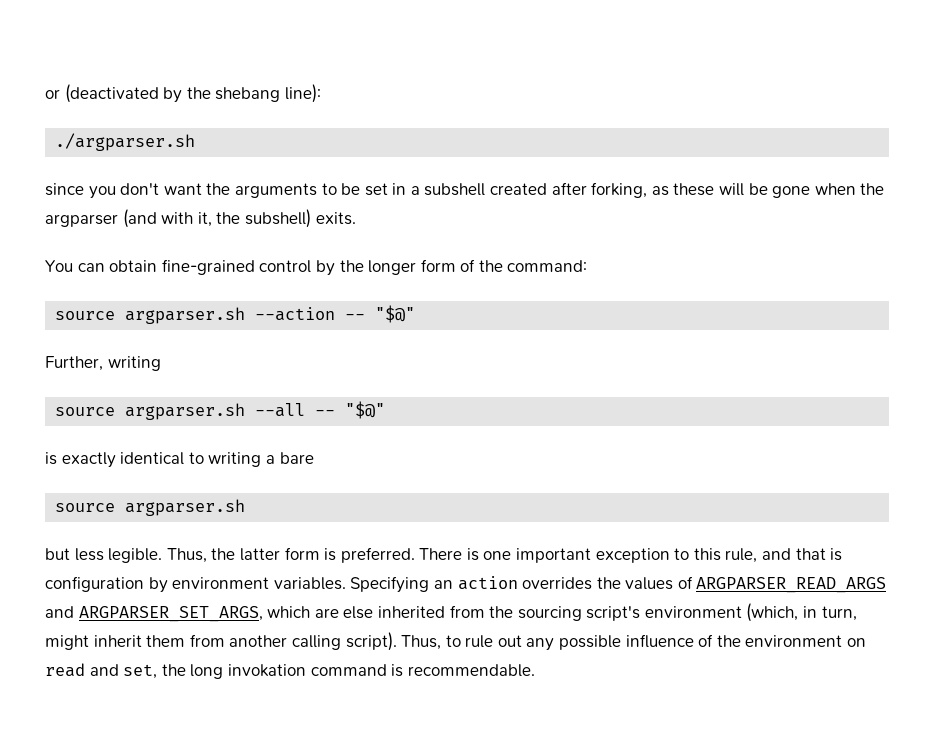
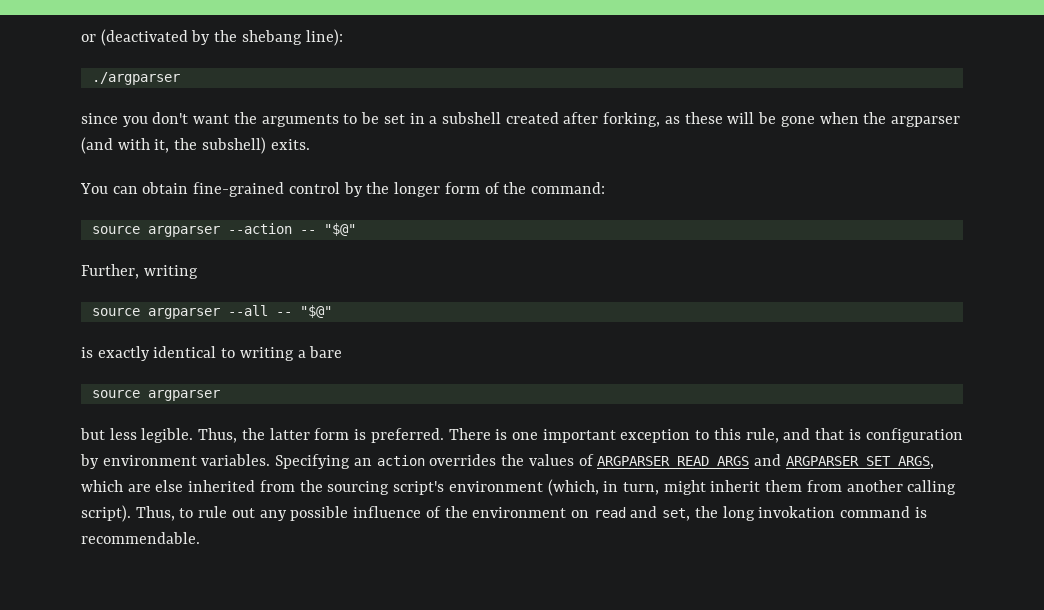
- ./argparser.sh
+ ./argparser
- source argparser.sh --action -- "$@"
+ source argparser --action -- "$@"
- source argparser.sh --all -- "$@"
+ source argparser --all -- "$@"
  is exactly identical to writing a bare
- source argparser.sh
+ source argparser

